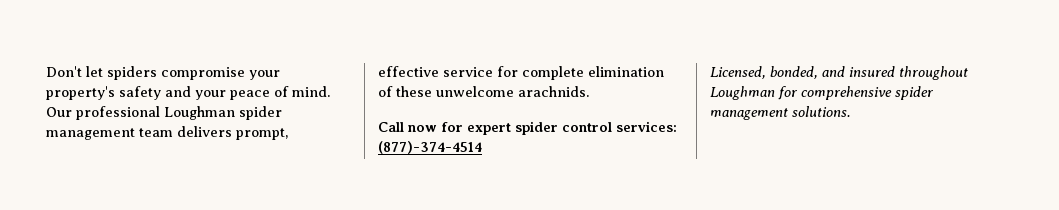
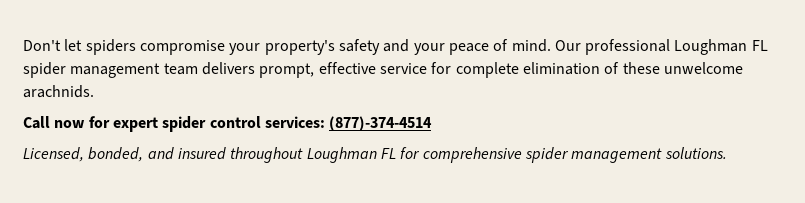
- Our professional Loughman spider management team delivers prompt, effective service for complete elimination of these unwelcome arachnids.
+ Our professional Loughman FL spider management team delivers prompt, effective service for complete elimination of these unwelcome arachnids.
- Licensed, bonded, and insured throughout Loughman for comprehensive spider management solutions.
+ Licensed, bonded, and insured throughout Loughman FL for comprehensive spider management solutions.

